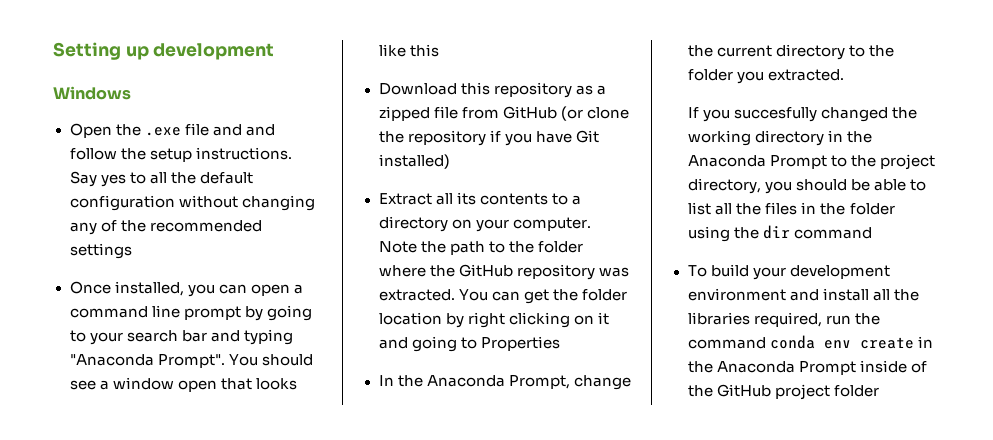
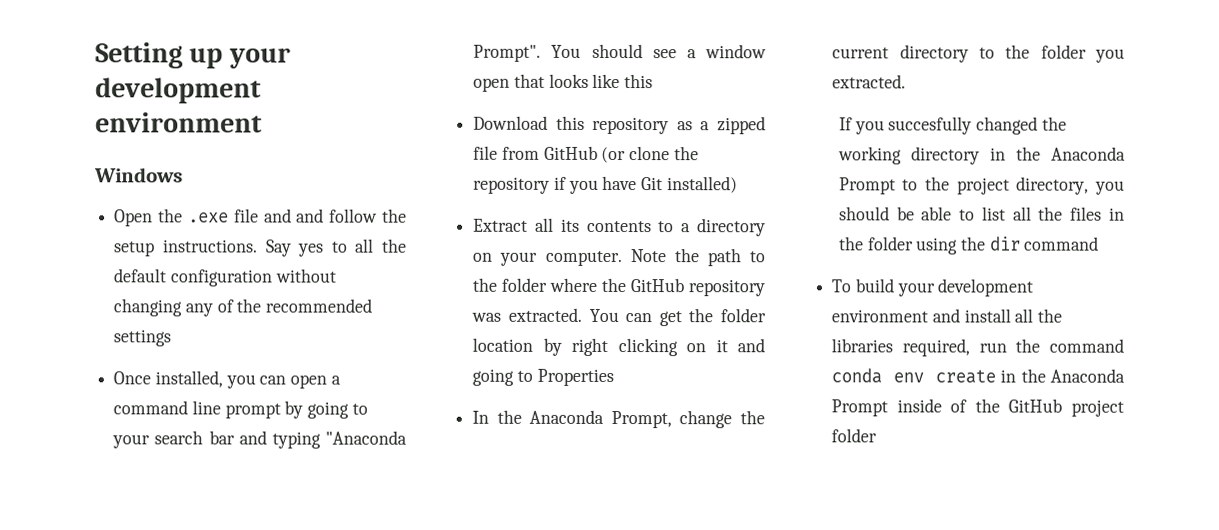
- Setting up development
+ Setting up your development environment

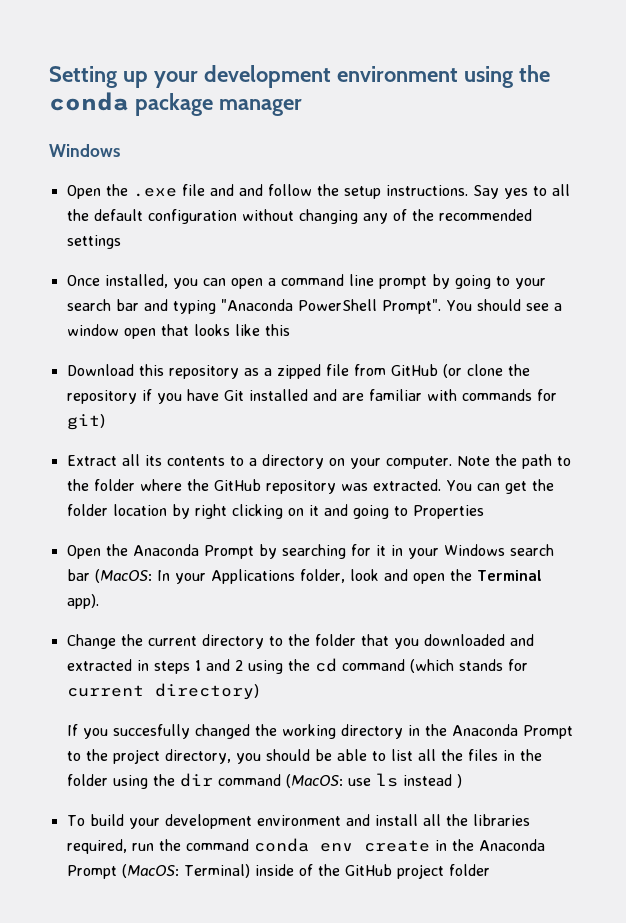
- Setting up your development environment
+ Setting up your development environment using the conda package manager
- Once installed, you can open a command line prompt by going to your search bar and typing "Anaconda Prompt".
+ Once installed, you can open a command line prompt by going to your search bar and typing "Anaconda PowerShell Prompt".
- Download this repository as a zipped file from GitHub (or clone the repository if you have Git installed)
+ Download this repository as a zipped file from GitHub (or clone the repository if you have Git installed and are familiar with commands for git)
- In the Anaconda Prompt, change the current directory to the folder you extracted.
+ Open the Anaconda Prompt by searching for it in your Windows search bar (MacOS: In your Applications folder, look and open the Terminal app).
+ Change the current directory to the folder that you downloaded and extracted in steps 1 and 2 using the cd command (which stands for current directory)
- If you succesfully changed the working directory in the Anaconda Prompt to the project directory, you should be able to list all the files in the folder using the dir command
+ If you succesfully changed the working directory in the Anaconda Prompt to the project directory, you should be able to list all the files in the folder using the dir command (MacOS: use ls instead )
- To build your development environment and install all the libraries required, run the command conda env create in the Anaconda Prompt inside of the GitHub project folder
+ To build your development environment and install all the libraries required, run the command conda env create in the Anaconda Prompt (MacOS: Terminal) inside of the GitHub project folder

